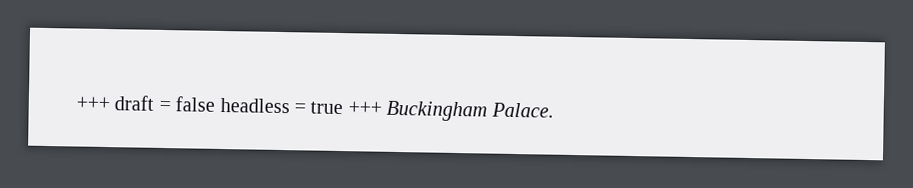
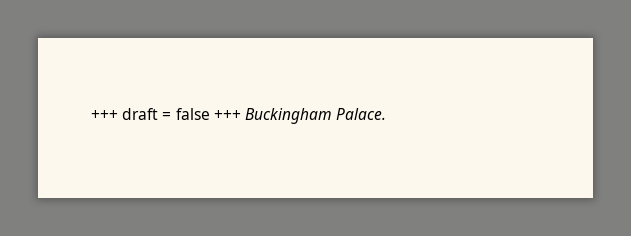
- +++ draft = false headless = true +++ Buckingham Palace.
+ +++ draft = false +++ Buckingham Palace.

